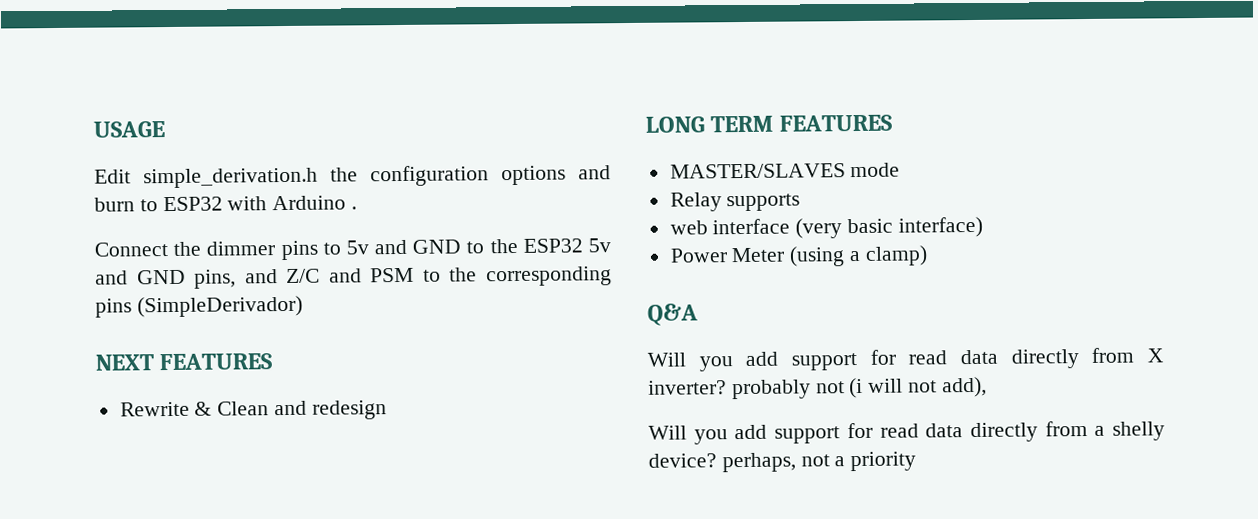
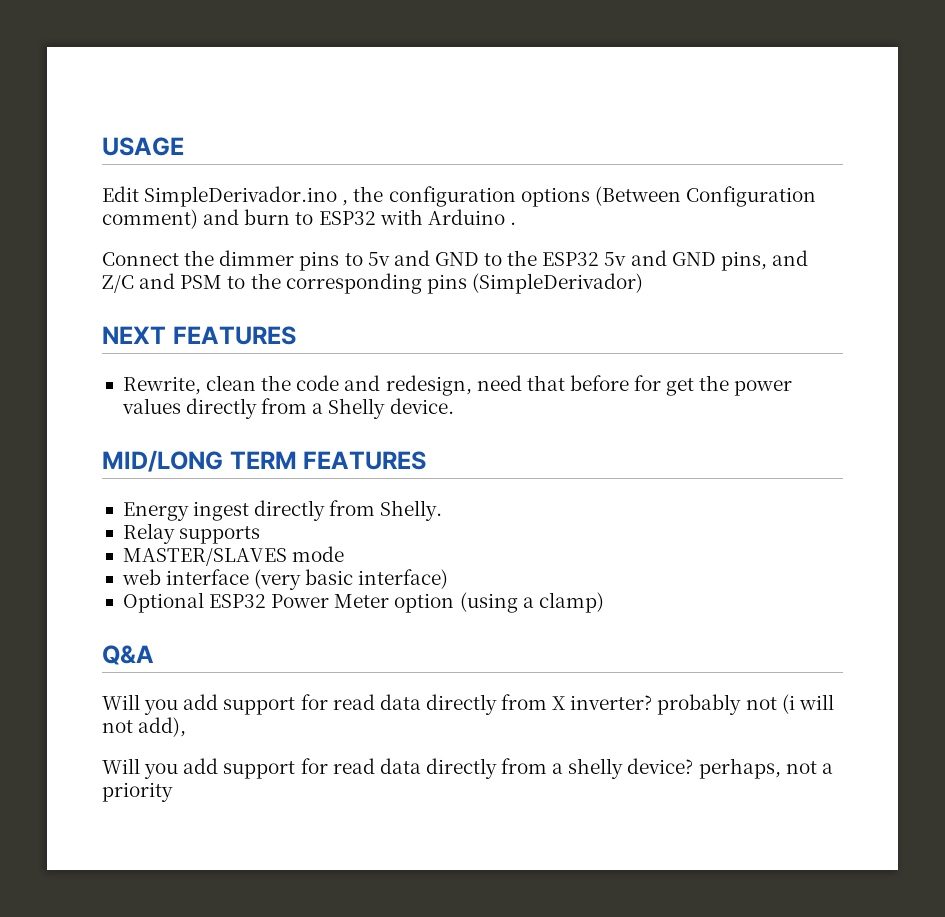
- Edit simple_derivation.h the configuration options and burn to ESP32 with Arduino .
+ Edit SimpleDerivador.ino , the configuration options (Between Configuration comment) and burn to ESP32 with Arduino .
- Rewrite & Clean and redesign
- LONG TERM FEATURES
- MASTER/SLAVES mode
+ Rewrite, clean the code and redesign, need that before for get the power values directly from a Shelly device.
+ MID/LONG TERM FEATURES
+ Energy ingest directly from Shelly.
+ MASTER/SLAVES mode
- Power Meter (using a clamp)
+ Optional ESP32 Power Meter option (using a clamp)

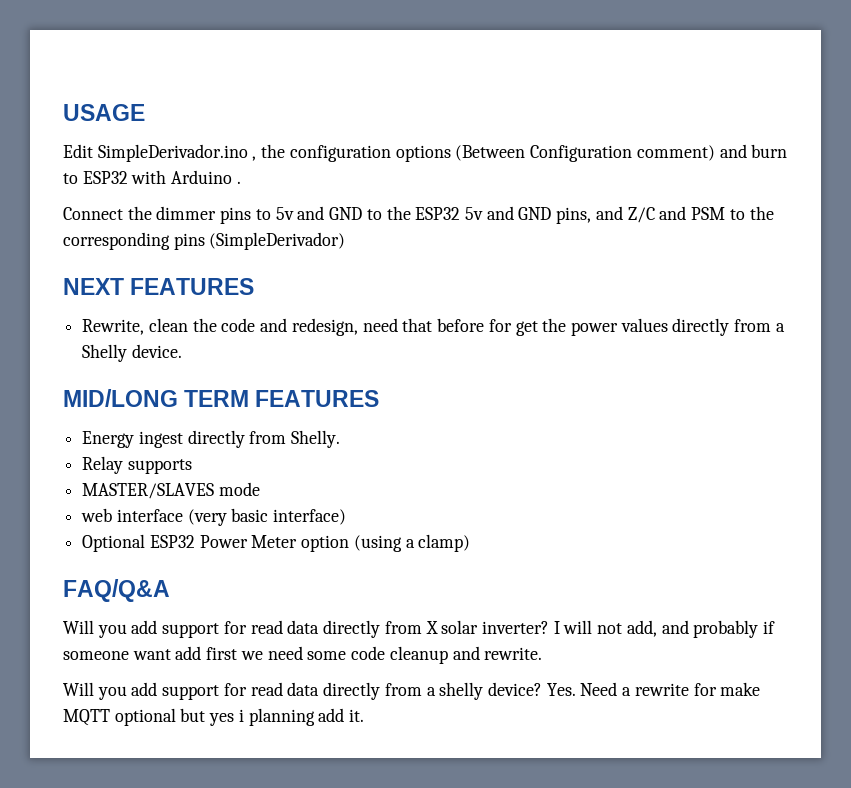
- Q&A
+ FAQ/Q&A
- Will you add support for read data directly from X inverter? probably not (i will not add),
+ Will you add support for read data directly from X solar inverter? I will not add, and probably if someone want add first we need some code cleanup and rewrite.
- Will you add support for read data directly from a shelly device? perhaps, not a priority
+ Will you add support for read data directly from a shelly device? Yes. Need a rewrite for make MQTT optional but yes i planning add it.

